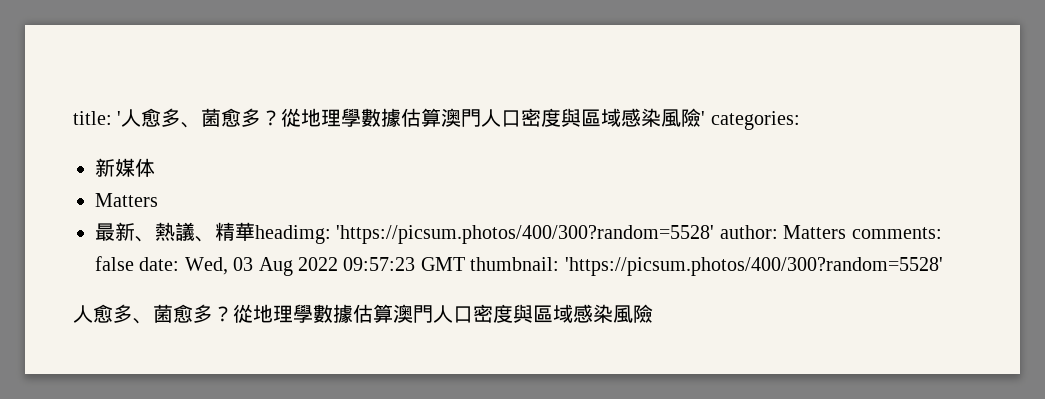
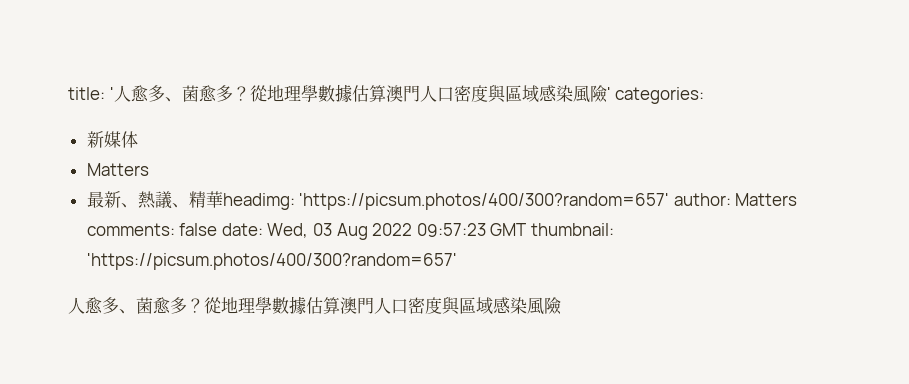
- 最新、熱議、精華headimg: 'https://picsum.photos/400/300?random=5528' author: Matters comments: false date: Wed, 03 Aug 2022 09:57:23 GMT thumbnail: 'https://picsum.photos/400/300?random=5528'
+ 最新、熱議、精華headimg: 'https://picsum.photos/400/300?random=657' author: Matters comments: false date: Wed, 03 Aug 2022 09:57:23 GMT thumbnail: 'https://picsum.photos/400/300?random=657'

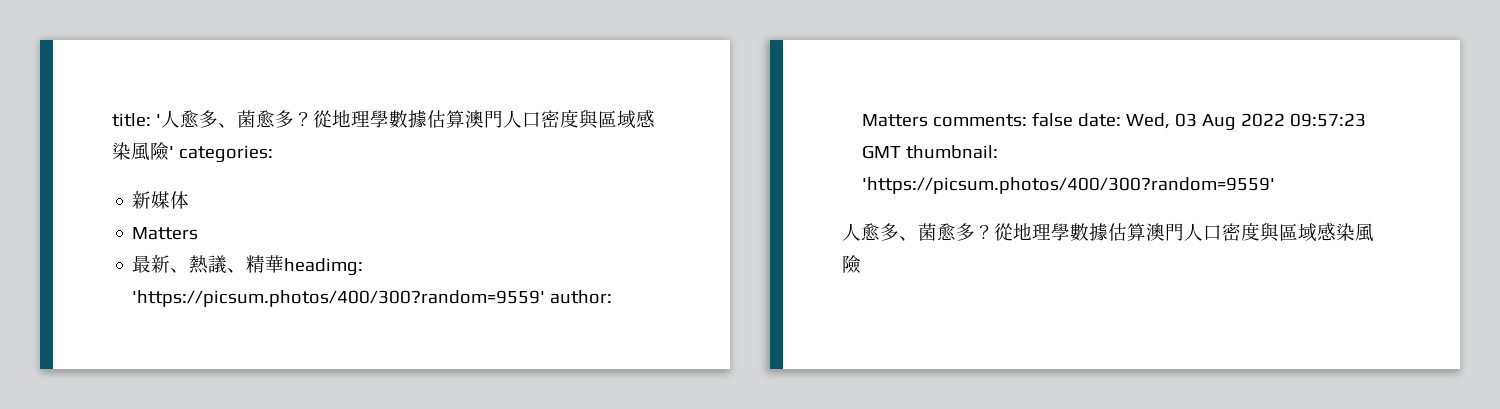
- 最新、熱議、精華headimg: 'https://picsum.photos/400/300?random=657' author: Matters comments: false date: Wed, 03 Aug 2022 09:57:23 GMT thumbnail: 'https://picsum.photos/400/300?random=657'
+ 最新、熱議、精華headimg: 'https://picsum.photos/400/300?random=9559' author: Matters comments: false date: Wed, 03 Aug 2022 09:57:23 GMT thumbnail: 'https://picsum.photos/400/300?random=9559'

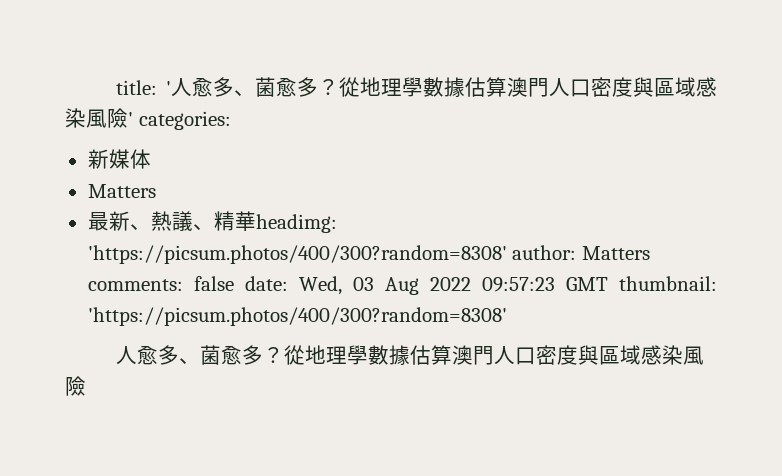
- 最新、熱議、精華headimg: 'https://picsum.photos/400/300?random=9559' author: Matters comments: false date: Wed, 03 Aug 2022 09:57:23 GMT thumbnail: 'https://picsum.photos/400/300?random=9559'
+ 最新、熱議、精華headimg: 'https://picsum.photos/400/300?random=8308' author: Matters comments: false date: Wed, 03 Aug 2022 09:57:23 GMT thumbnail: 'https://picsum.photos/400/300?random=8308'

